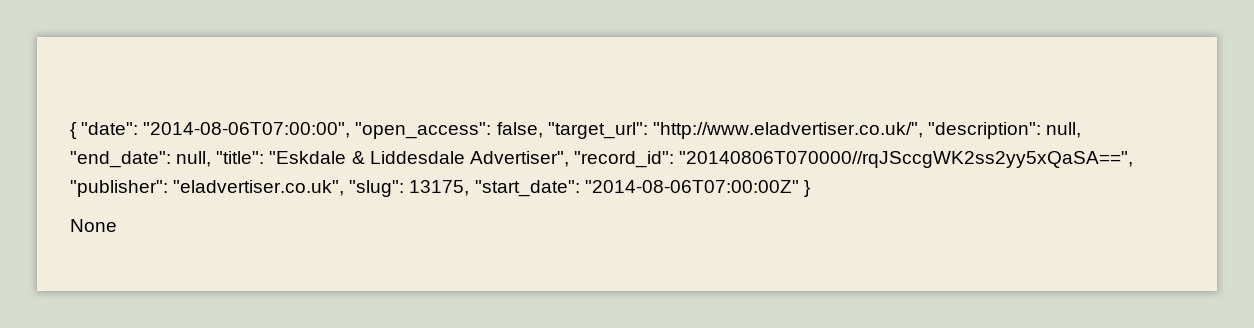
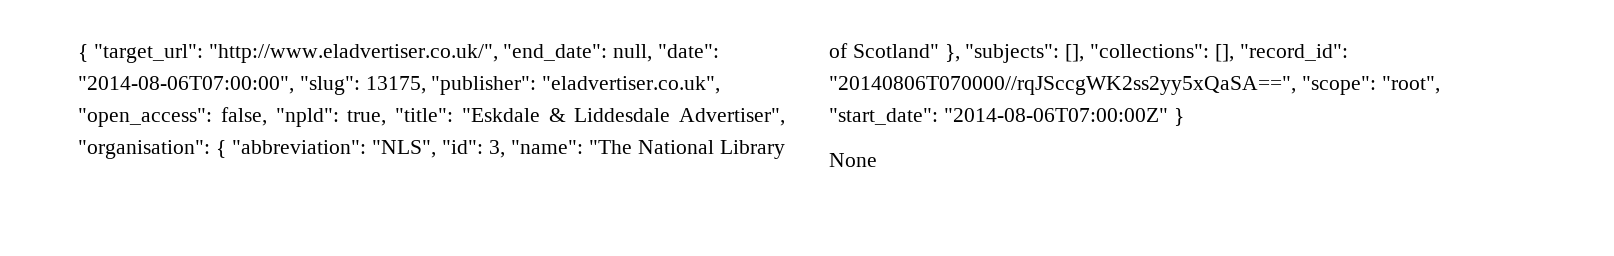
- { "date": "2014-08-06T07:00:00", "open_access": false, "target_url": "http://www.eladvertiser.co.uk/", "description": null, "end_date": null, "title": "Eskdale & Liddesdale Advertiser", "record_id": "20140806T070000//rqJSccgWK2ss2yy5xQaSA==", "publisher": "eladvertiser.co.uk", "slug": 13175, "start_date": "2014-08-06T07:00:00Z" }
+ { "target_url": "http://www.eladvertiser.co.uk/", "end_date": null, "date": "2014-08-06T07:00:00", "slug": 13175, "publisher": "eladvertiser.co.uk", "open_access": false, "npld": true, "title": "Eskdale & Liddesdale Advertiser", "organisation": { "abbreviation": "NLS", "id": 3, "name": "The National Library of Scotland" }, "subjects": [], "collections": [], "record_id": "20140806T070000//rqJSccgWK2ss2yy5xQaSA==", "scope": "root", "start_date": "2014-08-06T07:00:00Z" }

